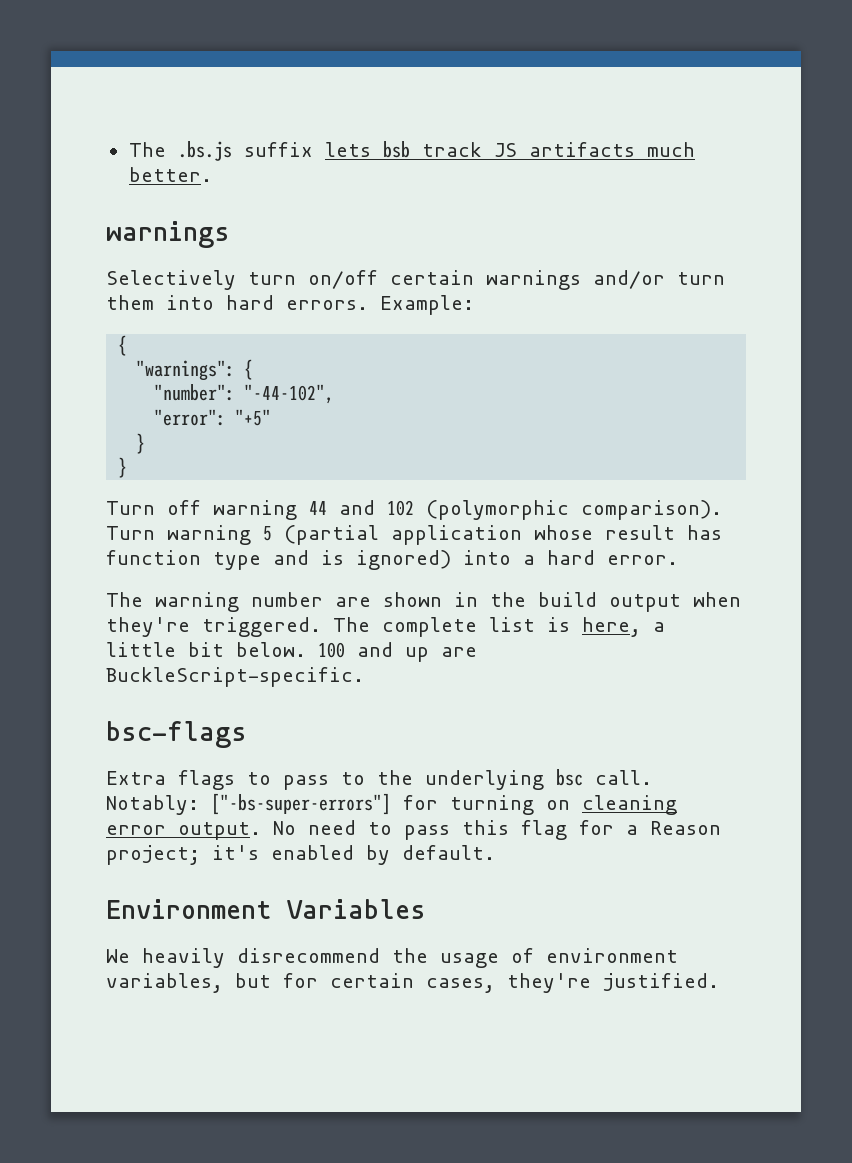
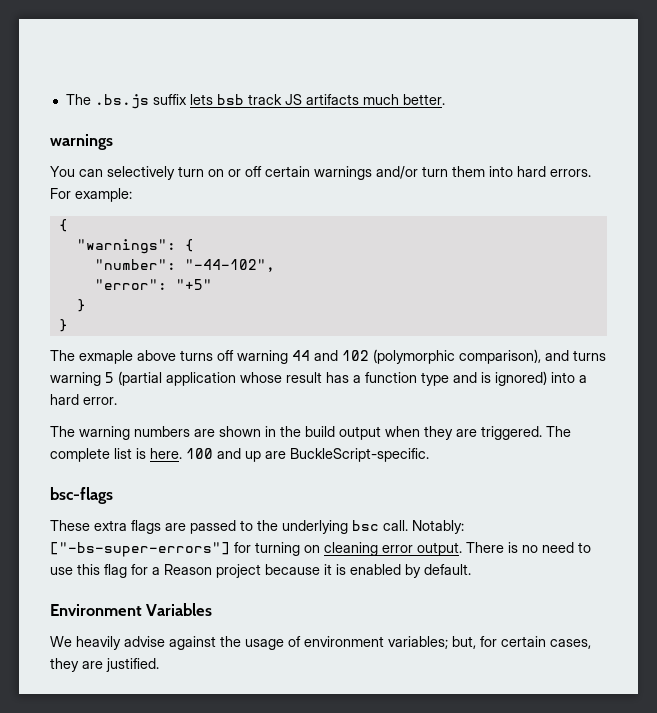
- Selectively turn on/off certain warnings and/or turn them into hard errors.
+ You can selectively turn on or off certain warnings and/or turn them into hard errors.
- Example:
+ For example:
- Turn off warning 44 and 102 (polymorphic comparison). Turn warning 5 (partial application whose result has function type and is ignored) into a hard error.
+ The exmaple above turns off warning 44 and 102 (polymorphic comparison), and turns warning 5 (partial application whose result has a function type and is ignored) into a hard error.
- The warning number are shown in the build output when they're triggered.
+ The warning numbers are shown in the build output when they are triggered.
- The complete list is here, a little bit below.
+ The complete list is here.
- Extra flags to pass to the underlying bsc call.
+ These extra flags are passed to the underlying bsc call.
- No need to pass this flag for a Reason project; it's enabled by default.
+ There is no need to use this flag for a Reason project because it is enabled by default.
- We heavily disrecommend the usage of environment variables, but for certain cases, they're justified.
+ We heavily advise against the usage of environment variables; but, for certain cases, they are justified.

